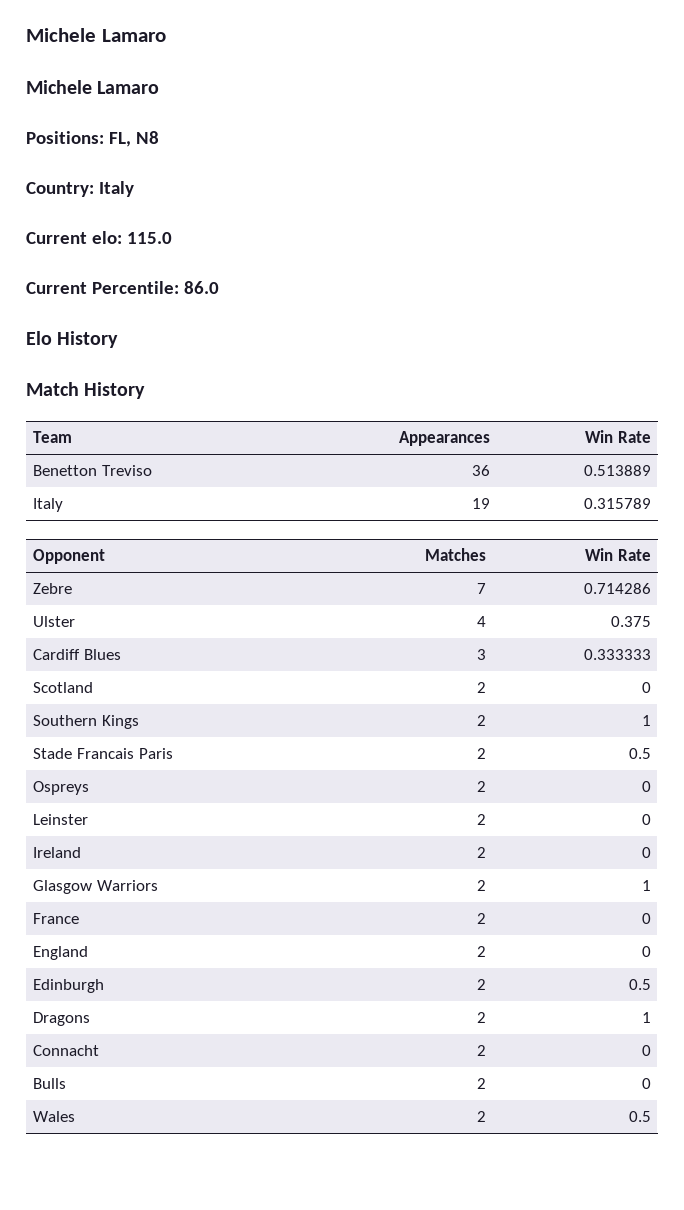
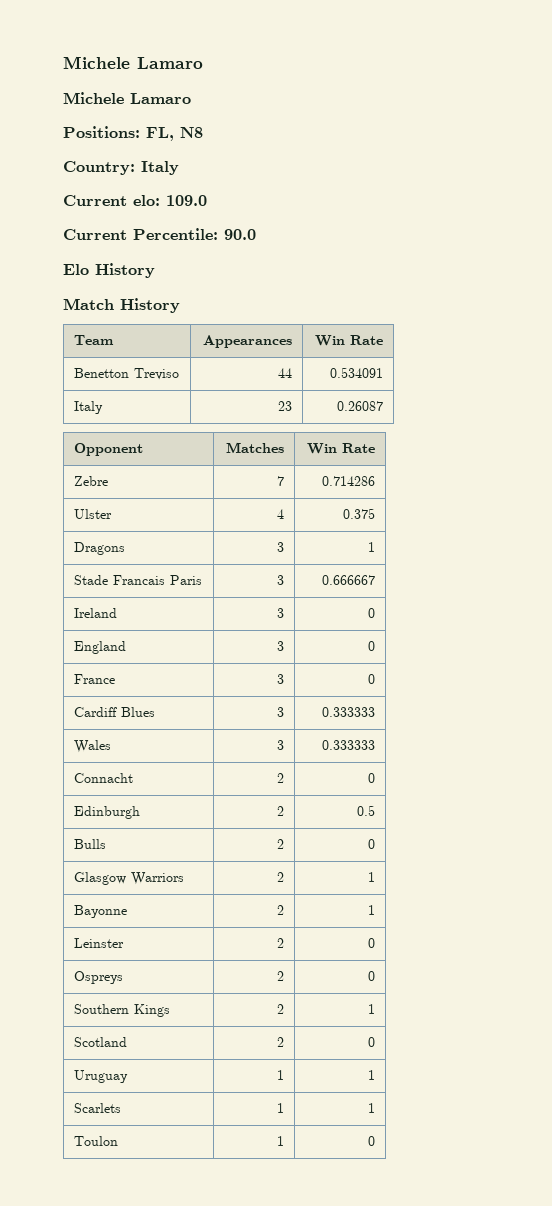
- Current elo: 115.0
+ Current elo: 109.0
- Current Percentile: 86.0
+ Current Percentile: 90.0
- Benetton Treviso | 36 | 0.513889
+ Benetton Treviso | 44 | 0.534091
- Italy | 19 | 0.315789
+ Italy | 23 | 0.26087
+ Dragons | 3 | 1
+ Stade Francais Paris | 3 | 0.666667
+ Ireland | 3 | 0
+ England | 3 | 0
+ France | 3 | 0
  Cardiff Blues | 3 | 0.333333
- Scotland | 2 | 0
+ Wales | 3 | 0.333333
+ Connacht | 2 | 0
+ Edinburgh | 2 | 0.5
+ Bulls | 2 | 0
+ Glasgow Warriors | 2 | 1
+ Bayonne | 2 | 1
+ Leinster | 2 | 0
+ Ospreys | 2 | 0
- Stade Francais Paris | 2 | 0.5
- Ospreys | 2 | 0
- Leinster | 2 | 0
- Ireland | 2 | 0
- Glasgow Warriors | 2 | 1
- France | 2 | 0
- England | 2 | 0
- Edinburgh | 2 | 0.5
- Dragons | 2 | 1
- Connacht | 2 | 0
- Bulls | 2 | 0
- Wales | 2 | 0.5
+ Scotland | 2 | 0
+ Uruguay | 1 | 1
+ Scarlets | 1 | 1
+ Toulon | 1 | 0

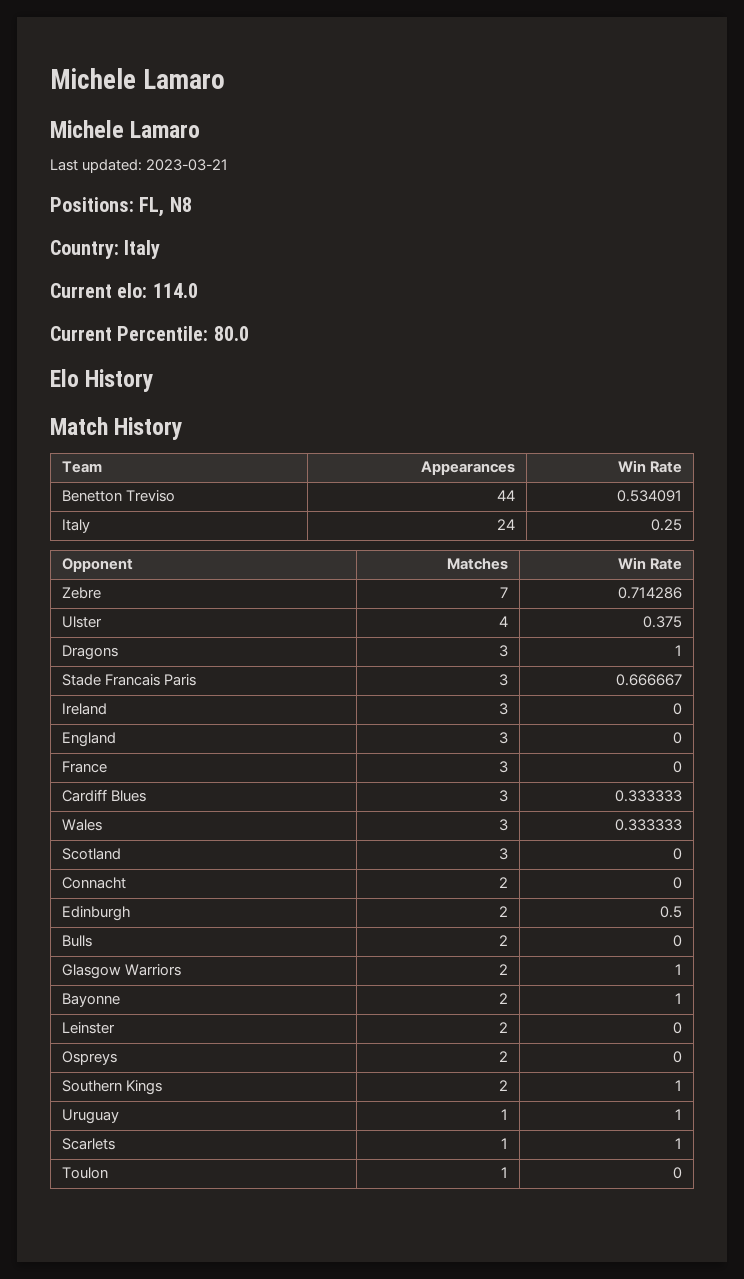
+ Last updated: 2023-03-21
- Current elo: 109.0
+ Current elo: 114.0
- Current Percentile: 90.0
+ Current Percentile: 80.0
- Italy | 23 | 0.26087
+ Italy | 24 | 0.25
+ Scotland | 3 | 0
- Scotland | 2 | 0

